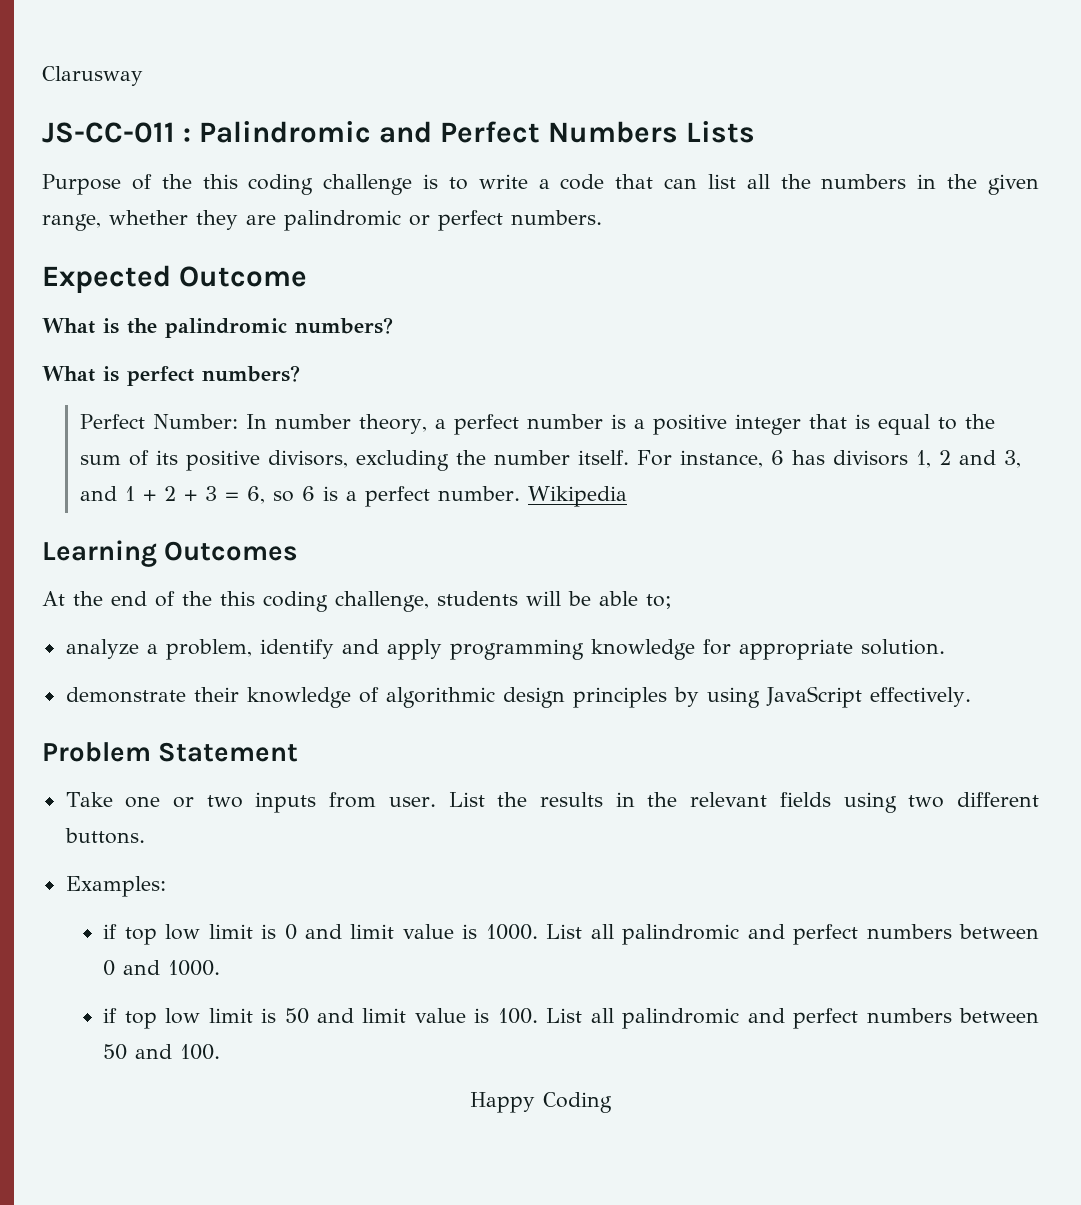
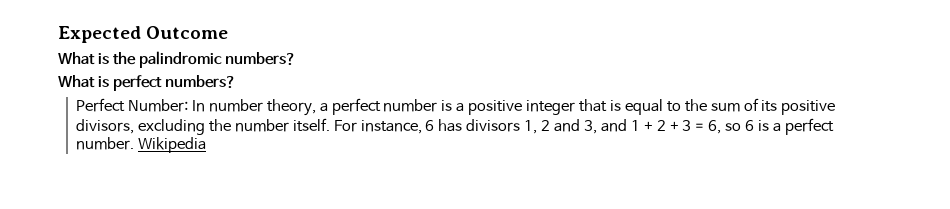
- Clarusway
- JS-CC-011 : Palindromic and Perfect Numbers Lists
- Purpose of the this coding challenge is to write a code that can list all the numbers in the given range, whether they are palindromic or perfect numbers.
- Learning Outcomes
- At the end of the this coding challenge, students will be able to;
- analyze a problem, identify and apply programming knowledge for appropriate solution.
- demonstrate their knowledge of algorithmic design principles by using JavaScript effectively.
- Problem Statement
- Take one or two inputs from user. List the results in the relevant fields using two different buttons.
- Examples:
- if top low limit is 0 and limit value is 1000. List all palindromic and perfect numbers between 0 and 1000.
- if top low limit is 50 and limit value is 100. List all palindromic and perfect numbers between 50 and 100.
- Happy Coding

